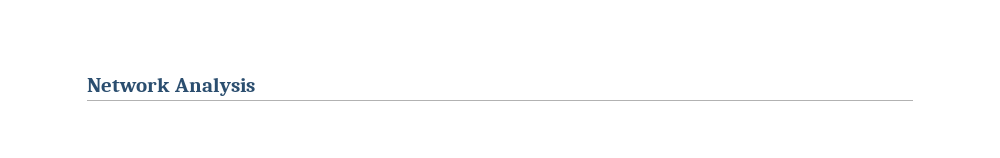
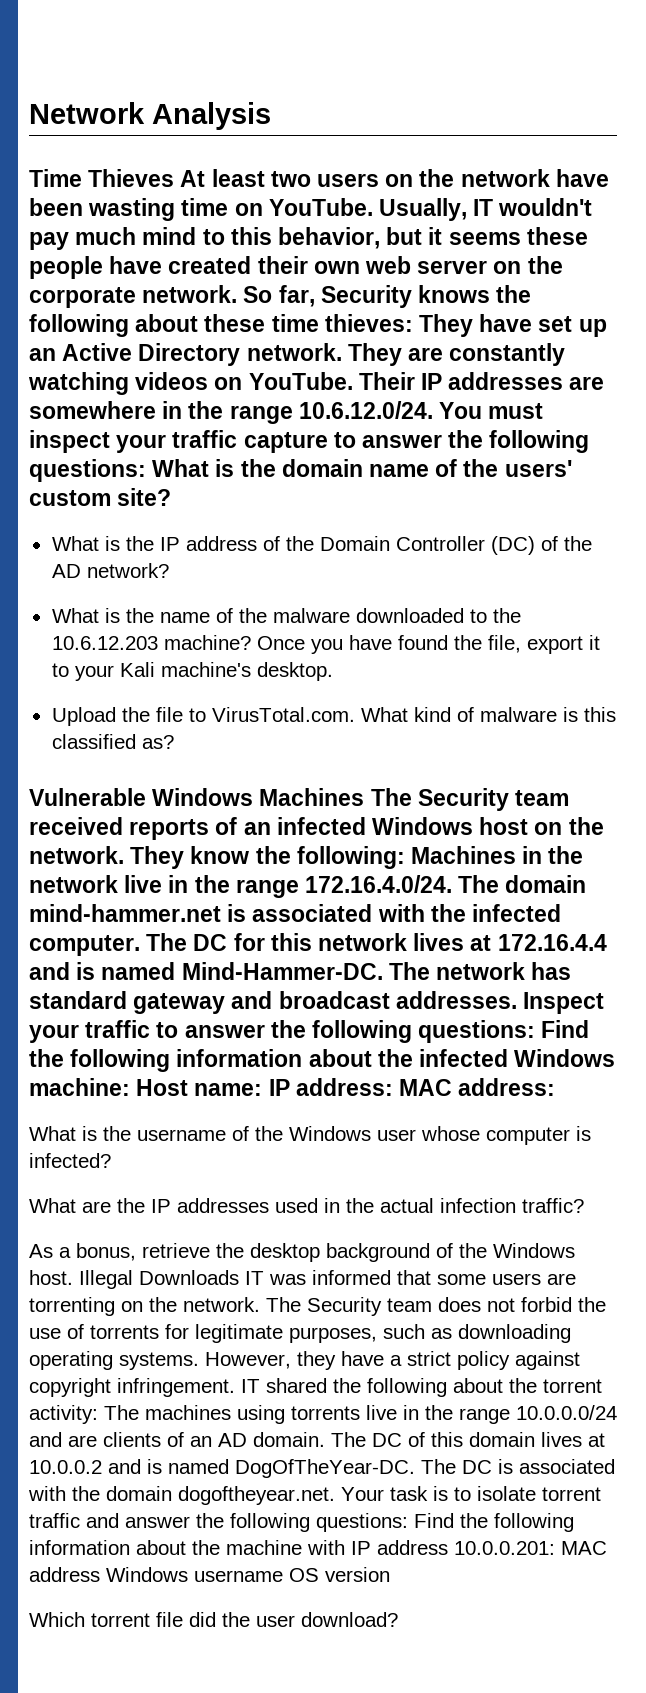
+ Time Thieves At least two users on the network have been wasting time on YouTube. Usually, IT wouldn't pay much mind to this behavior, but it seems these people have created their own web server on the corporate network. So far, Security knows the following about these time thieves: They have set up an Active Directory network. They are constantly watching videos on YouTube. Their IP addresses are somewhere in the range 10.6.12.0/24. You must inspect your traffic capture to answer the following questions: What is the domain name of the users' custom site?
+ What is the IP address of the Domain Controller (DC) of the AD network?
+ What is the name of the malware downloaded to the 10.6.12.203 machine? Once you have found the file, export it to your Kali machine's desktop.
+ Upload the file to VirusTotal.com. What kind of malware is this classified as?
+ Vulnerable Windows Machines The Security team received reports of an infected Windows host on the network. They know the following: Machines in the network live in the range 172.16.4.0/24. The domain mind-hammer.net is associated with the infected computer. The DC for this network lives at 172.16.4.4 and is named Mind-Hammer-DC. The network has standard gateway and broadcast addresses. Inspect your traffic to answer the following questions: Find the following information about the infected Windows machine: Host name: IP address: MAC address:
+ What is the username of the Windows user whose computer is infected?
+ What are the IP addresses used in the actual infection traffic?
+ As a bonus, retrieve the desktop background of the Windows host. Illegal Downloads IT was informed that some users are torrenting on the network. The Security team does not forbid the use of torrents for legitimate purposes, such as downloading operating systems. However, they have a strict policy against copyright infringement. IT shared the following about the torrent activity: The machines using torrents live in the range 10.0.0.0/24 and are clients of an AD domain. The DC of this domain lives at 10.0.0.2 and is named DogOfTheYear-DC. The DC is associated with the domain dogoftheyear.net. Your task is to isolate torrent traffic and answer the following questions: Find the following information about the machine with IP address 10.0.0.201: MAC address Windows username OS version
+ Which torrent file did the user download?

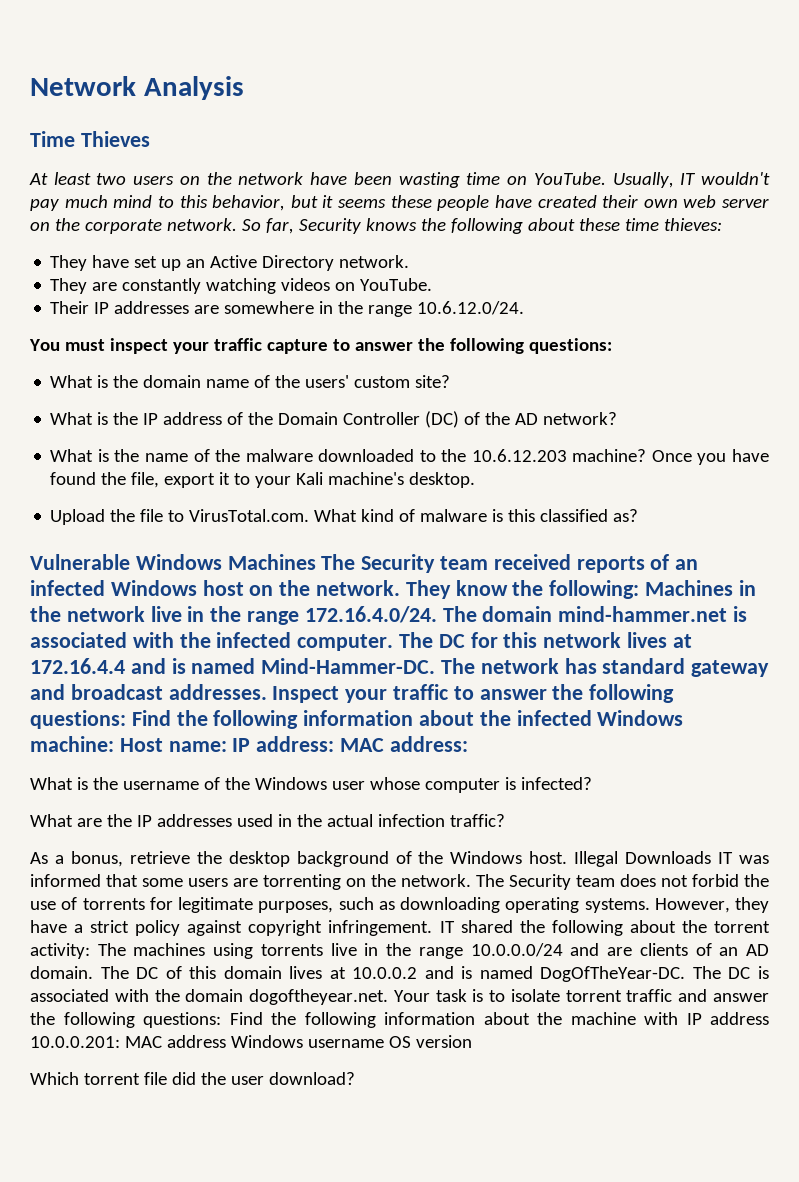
- Time Thieves At least two users on the network have been wasting time on YouTube.
+ Time Thieves
+ At least two users on the network have been wasting time on YouTube.
- So far, Security knows the following about these time thieves: They have set up an Active Directory network. They are constantly watching videos on YouTube. Their IP addresses are somewhere in the range 10.6.12.0/24. You must inspect your traffic capture to answer the following questions: What is the domain name of the users' custom site?
+ So far, Security knows the following about these time thieves:
+ They have set up an Active Directory network.
+ They are constantly watching videos on YouTube.
+ Their IP addresses are somewhere in the range 10.6.12.0/24.
+ You must inspect your traffic capture to answer the following questions:
+ What is the domain name of the users' custom site?

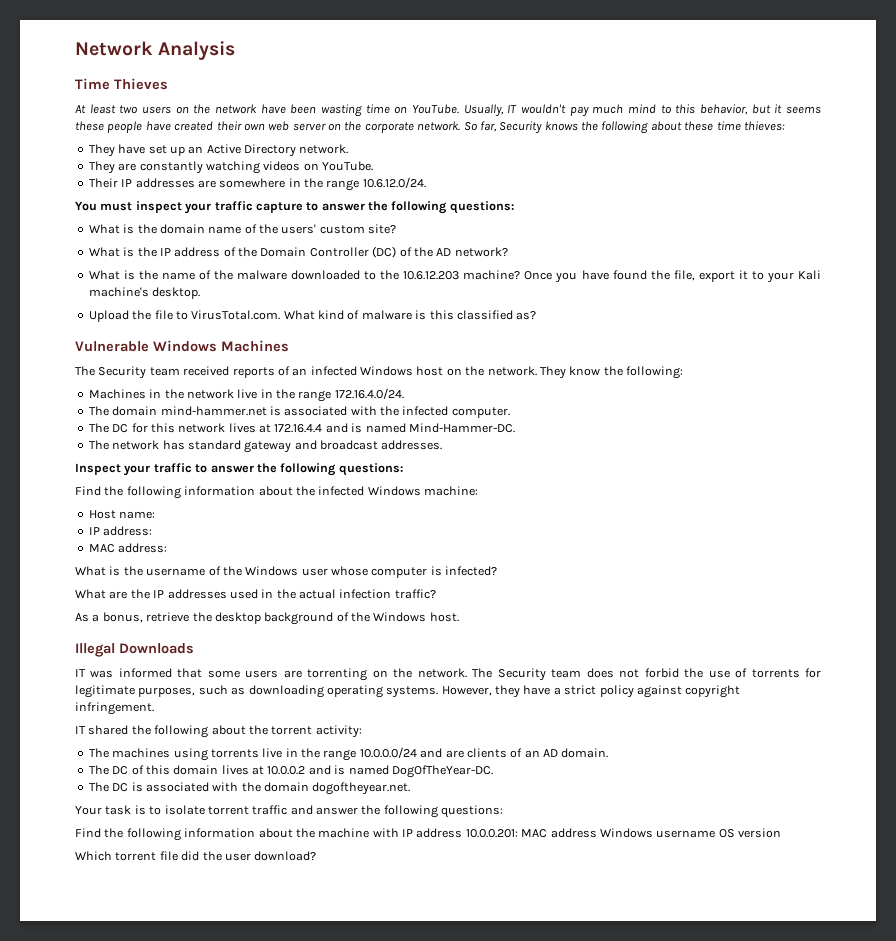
- Vulnerable Windows Machines The Security team received reports of an infected Windows host on the network.
+ Vulnerable Windows Machines
+ The Security team received reports of an infected Windows host on the network.
- They know the following: Machines in the network live in the range 172.16.4.0/24. The domain mind-hammer.net is associated with the infected computer. The DC for this network lives at 172.16.4.4 and is named Mind-Hammer-DC. The network has standard gateway and broadcast addresses. Inspect your traffic to answer the following questions: Find the following information about the infected Windows machine: Host name: IP address: MAC address:
+ They know the following:
+ Machines in the network live in the range 172.16.4.0/24.
+ The domain mind-hammer.net is associated with the infected computer.
+ The DC for this network lives at 172.16.4.4 and is named Mind-Hammer-DC.
+ The network has standard gateway and broadcast addresses.
+ Inspect your traffic to answer the following questions:
+ Find the following information about the infected Windows machine:
+ Host name:
+ IP address:
+ MAC address:
- As a bonus, retrieve the desktop background of the Windows host. Illegal Downloads IT was informed that some users are torrenting on the network.
+ As a bonus, retrieve the desktop background of the Windows host.
+ Illegal Downloads
+ IT was informed that some users are torrenting on the network.
- However, they have a strict policy against copyright infringement. IT shared the following about the torrent activity: The machines using torrents live in the range 10.0.0.0/24 and are clients of an AD domain. The DC of this domain lives at 10.0.0.2 and is named DogOfTheYear-DC. The DC is associated with the domain dogoftheyear.net. Your task is to isolate torrent traffic and answer the following questions: Find the following information about the machine with IP address 10.0.0.201:
+ However, they have a strict policy against copyright infringement.
+ IT shared the following about the torrent activity:
+ The machines using torrents live in the range 10.0.0.0/24 and are clients of an AD domain.
+ The DC of this domain lives at 10.0.0.2 and is named DogOfTheYear-DC.
+ The DC is associated with the domain dogoftheyear.net.
+ Your task is to isolate torrent traffic and answer the following questions:
+ Find the following information about the machine with IP address 10.0.0.201:

